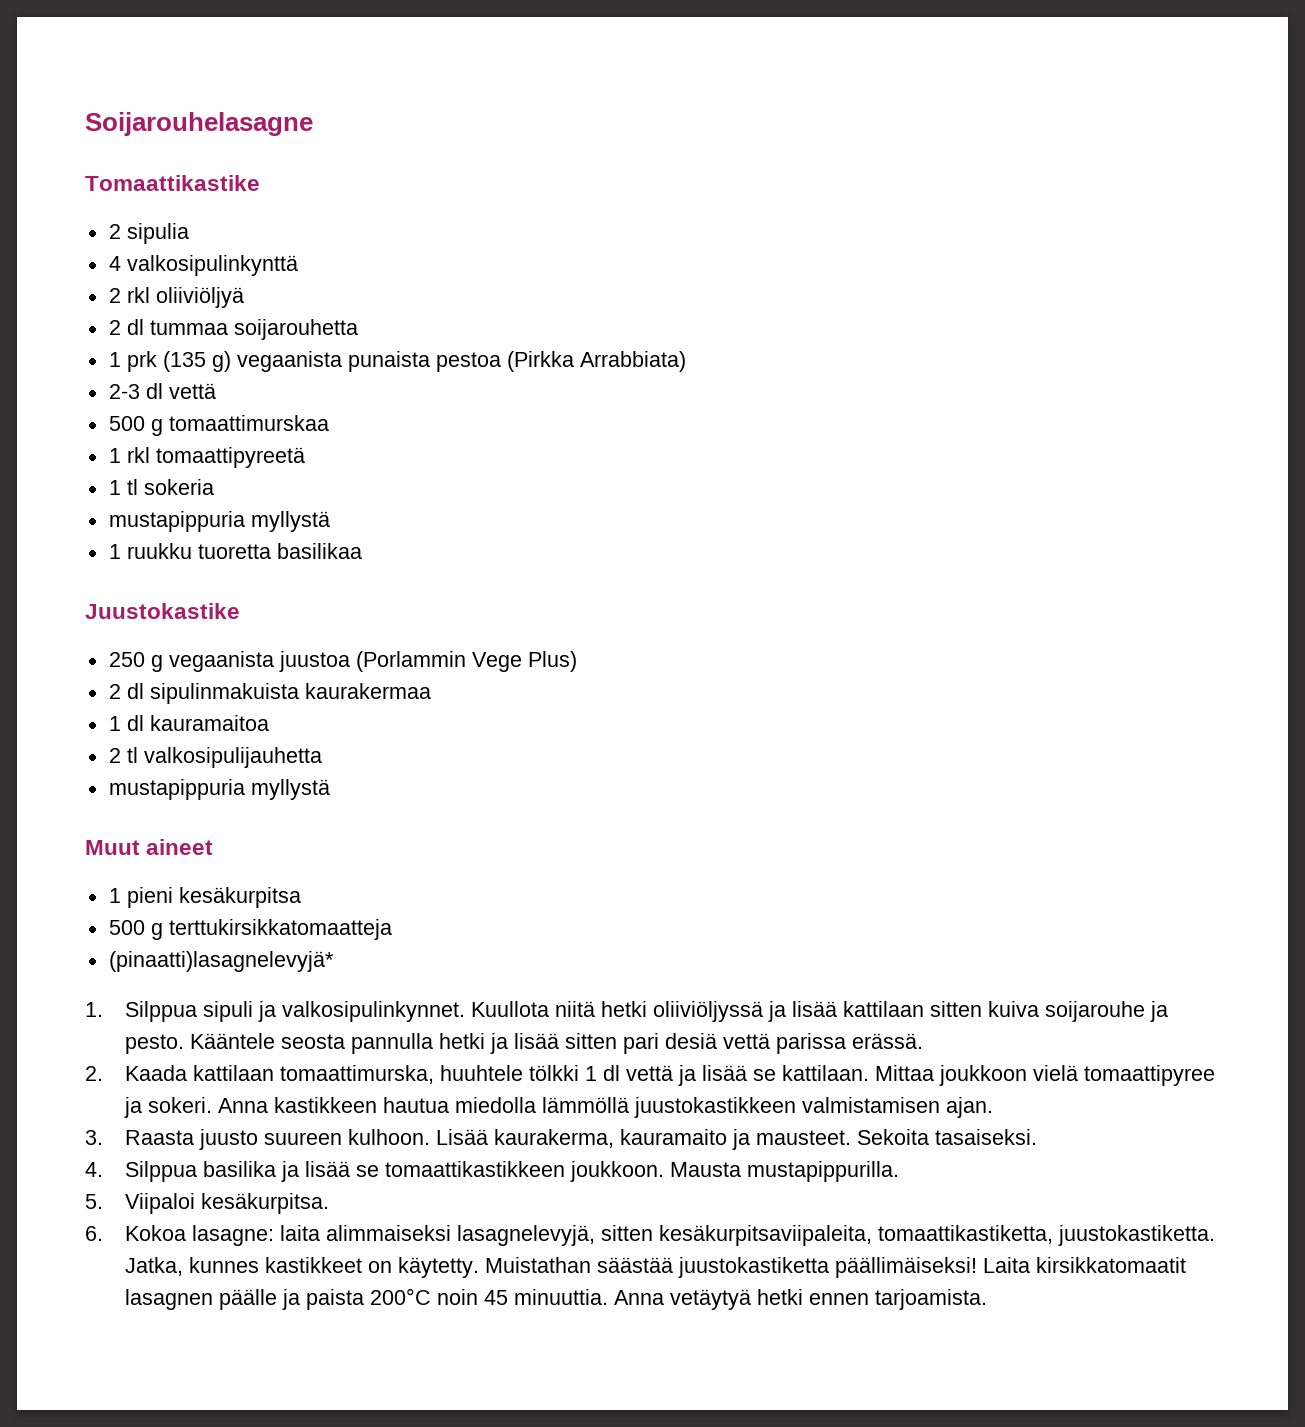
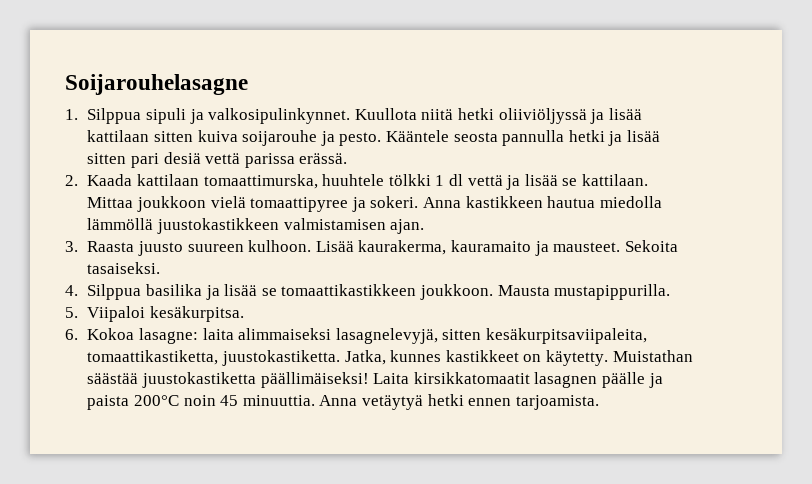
- Tomaattikastike
- 2 sipulia
- 4 valkosipulinkynttä
- 2 rkl oliiviöljyä
- 2 dl tummaa soijarouhetta
- 1 prk (135 g) vegaanista punaista pestoa (Pirkka Arrabbiata)
- 2-3 dl vettä
- 500 g tomaattimurskaa
- 1 rkl tomaattipyreetä
- 1 tl sokeria
- mustapippuria myllystä
- 1 ruukku tuoretta basilikaa
- Juustokastike
- 250 g vegaanista juustoa (Porlammin Vege Plus)
- 2 dl sipulinmakuista kaurakermaa
- 1 dl kauramaitoa
- 2 tl valkosipulijauhetta
- mustapippuria myllystä
- Muut aineet
- 1 pieni kesäkurpitsa
- 500 g terttukirsikkatomaatteja
- (pinaatti)lasagnelevyjä*

